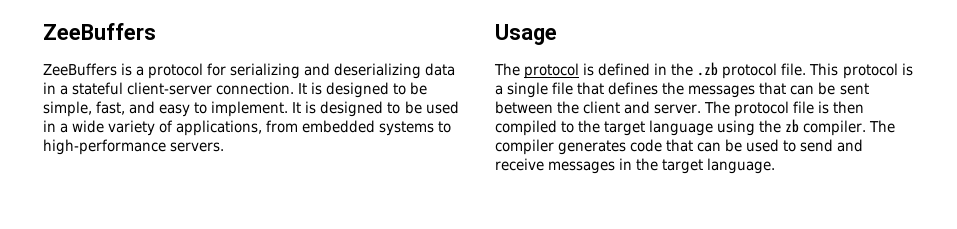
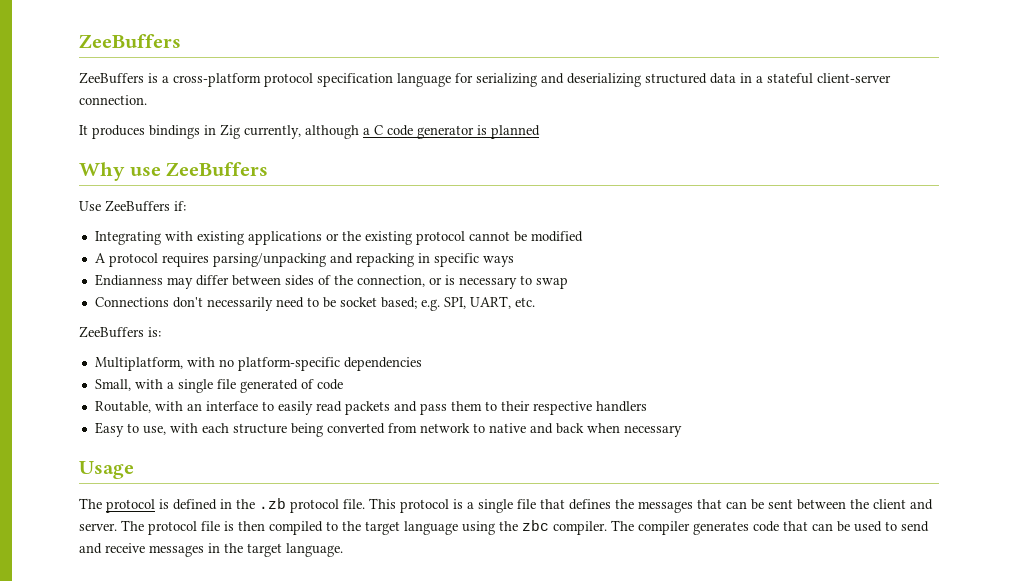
- ZeeBuffers is a protocol for serializing and deserializing data in a stateful client-server connection. It is designed to be simple, fast, and easy to implement. It is designed to be used in a wide variety of applications, from embedded systems to high-performance servers.
+ ZeeBuffers is a cross-platform protocol specification language for serializing and deserializing structured data in a stateful client-server connection.
+ It produces bindings in Zig currently, although a C code generator is planned
+ Why use ZeeBuffers
+ Use ZeeBuffers if:
+ Integrating with existing applications or the existing protocol cannot be modified
+ A protocol requires parsing/unpacking and repacking in specific ways
+ Endianness may differ between sides of the connection, or is necessary to swap
+ Connections don't necessarily need to be socket based; e.g. SPI, UART, etc.
+ ZeeBuffers is:
+ Multiplatform, with no platform-specific dependencies
+ Small, with a single file generated of code
+ Routable, with an interface to easily read packets and pass them to their respective handlers
+ Easy to use, with each structure being converted from network to native and back when necessary
- The protocol file is then compiled to the target language using the zb compiler.
+ The protocol file is then compiled to the target language using the zbc compiler.

